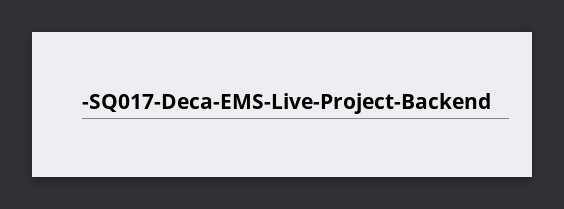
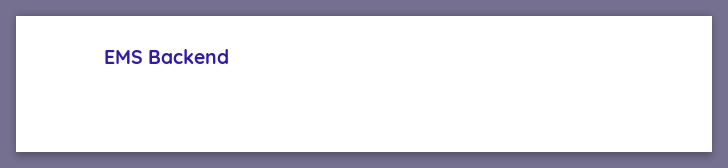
- -SQ017-Deca-EMS-Live-Project-Backend
+ EMS Backend

